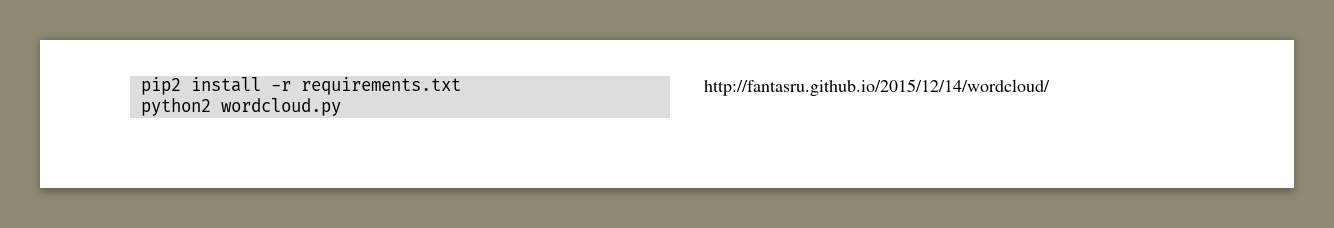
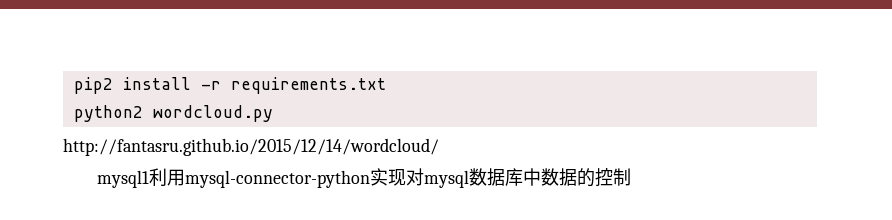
+ mysql1利用mysql-connector-python实现对mysql数据库中数据的控制

